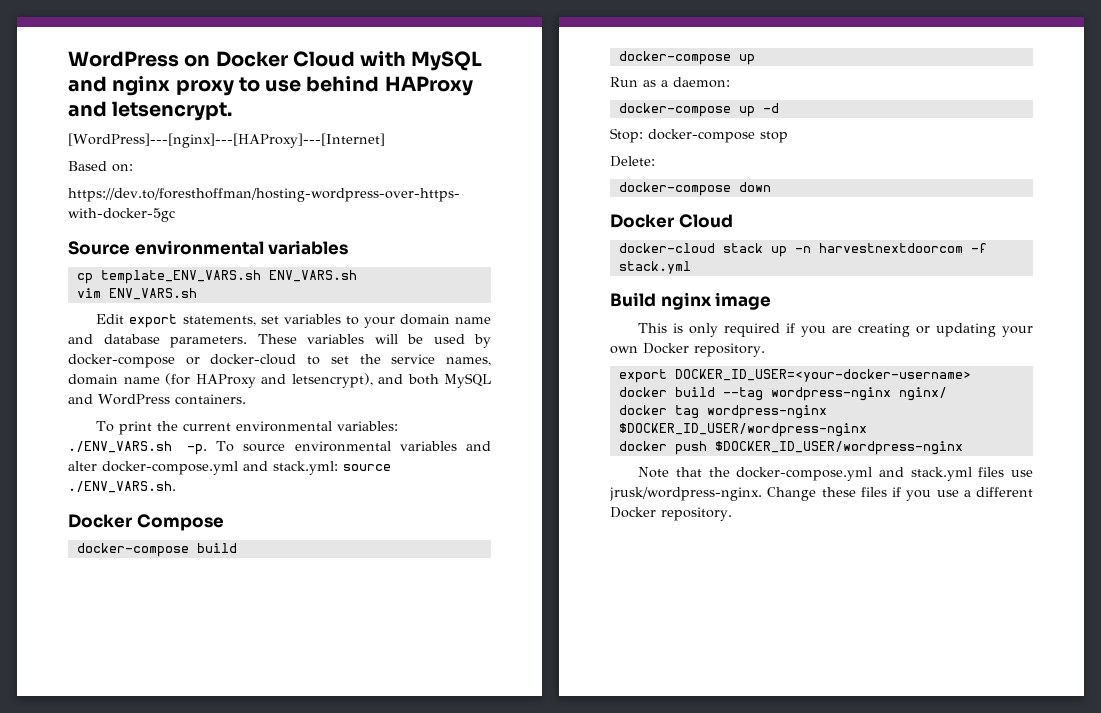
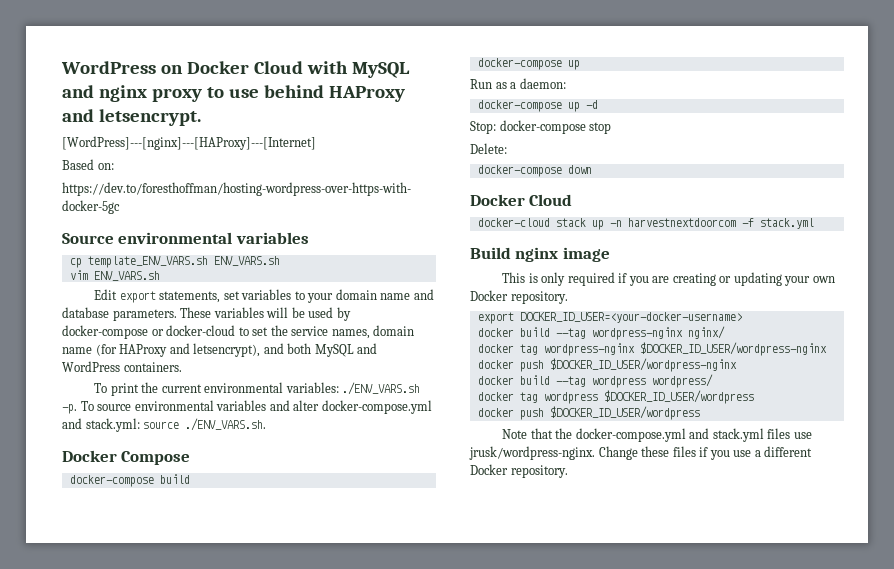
+ docker build --tag wordpress wordpress/
+ docker tag wordpress $DOCKER_ID_USER/wordpress
+ docker push $DOCKER_ID_USER/wordpress

